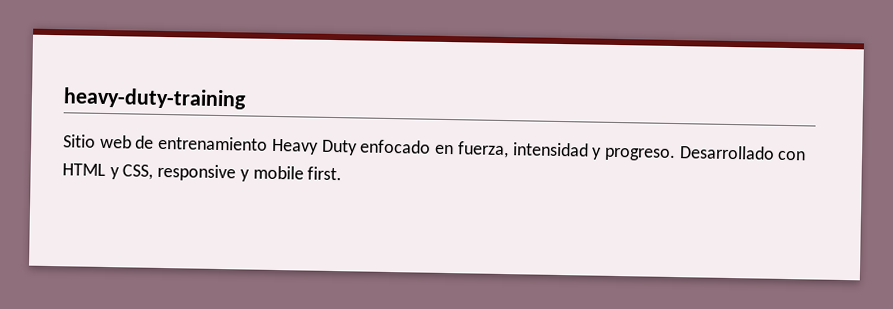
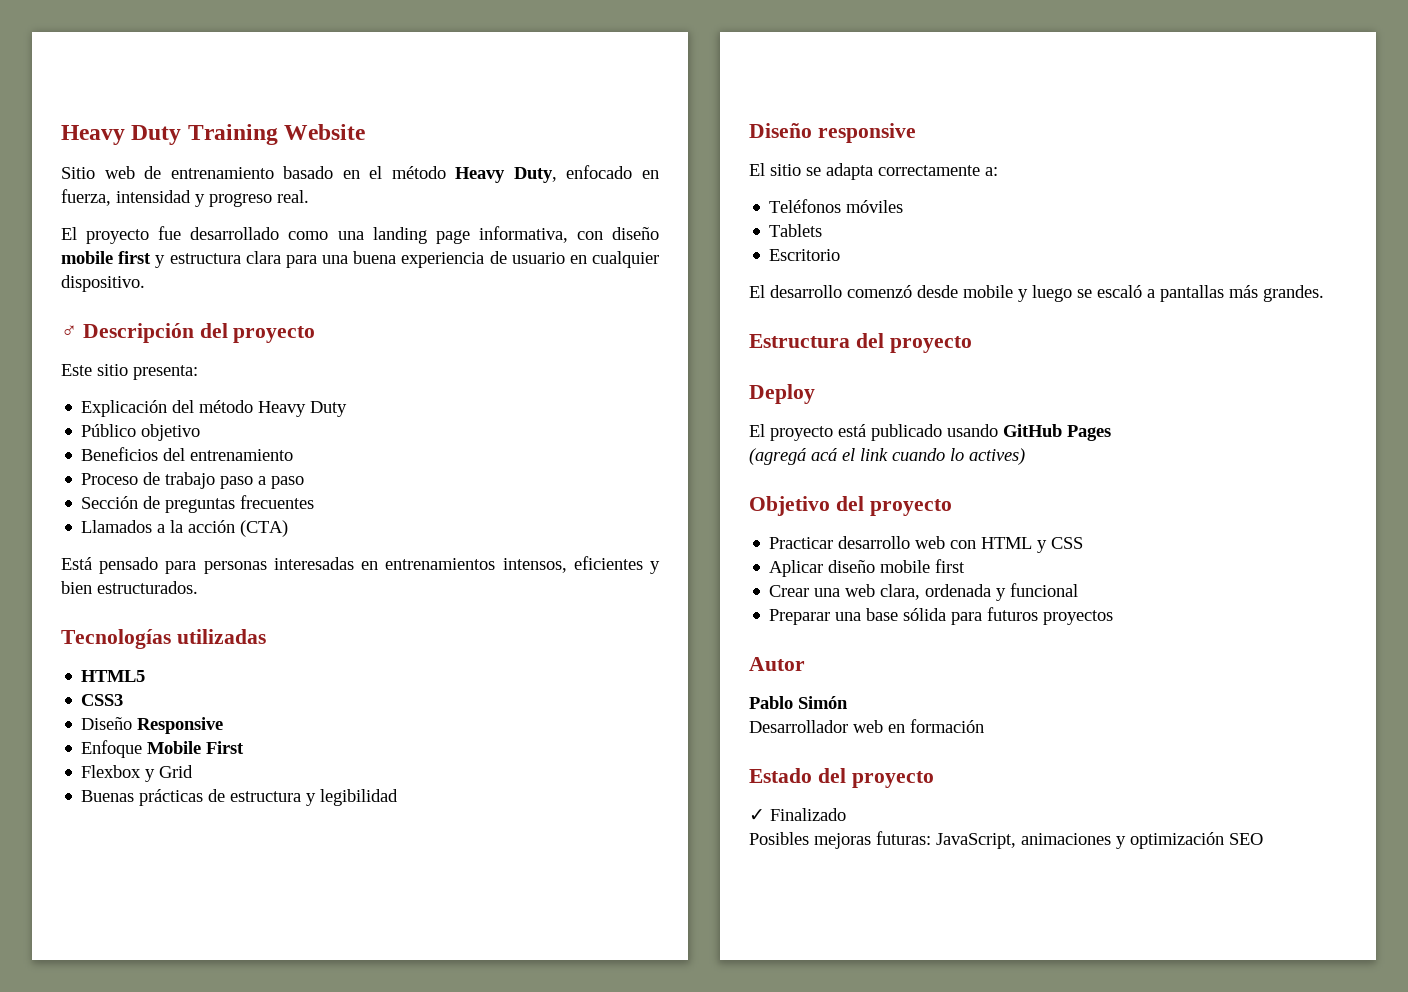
- heavy-duty-training
+ Heavy Duty Training Website
- Sitio web de entrenamiento Heavy Duty enfocado en fuerza, intensidad y progreso. Desarrollado con HTML y CSS, responsive y mobile first.
+ Sitio web de entrenamiento basado en el método Heavy Duty, enfocado en fuerza, intensidad y progreso real.
+ El proyecto fue desarrollado como una landing page informativa, con diseño mobile first y estructura clara para una buena experiencia de usuario en cualquier dispositivo.
+ ♂ Descripción del proyecto
+ Este sitio presenta:
+ Explicación del método Heavy Duty
+ Público objetivo
+ Beneficios del entrenamiento
+ Proceso de trabajo paso a paso
+ Sección de preguntas frecuentes
+ Llamados a la acción (CTA)
+ Está pensado para personas interesadas en entrenamientos intensos, eficientes y bien estructurados.
+ Tecnologías utilizadas
+ HTML5
+ CSS3
+ Diseño Responsive
+ Enfoque Mobile First
+ Flexbox y Grid
+ Buenas prácticas de estructura y legibilidad
+ Diseño responsive
+ El sitio se adapta correctamente a:
+ Teléfonos móviles
+ Tablets
+ Escritorio
+ El desarrollo comenzó desde mobile y luego se escaló a pantallas más grandes.
+ Estructura del proyecto
+ Deploy
+ El proyecto está publicado usando GitHub Pages
+ (agregá acá el link cuando lo actives)
+ Objetivo del proyecto
+ Practicar desarrollo web con HTML y CSS
+ Aplicar diseño mobile first
+ Crear una web clara, ordenada y funcional
+ Preparar una base sólida para futuros proyectos
+ Autor
+ Pablo Simón
+ Desarrollador web en formación
+ Estado del proyecto
+ ✓ Finalizado
+ Posibles mejoras futuras: JavaScript, animaciones y optimización SEO

